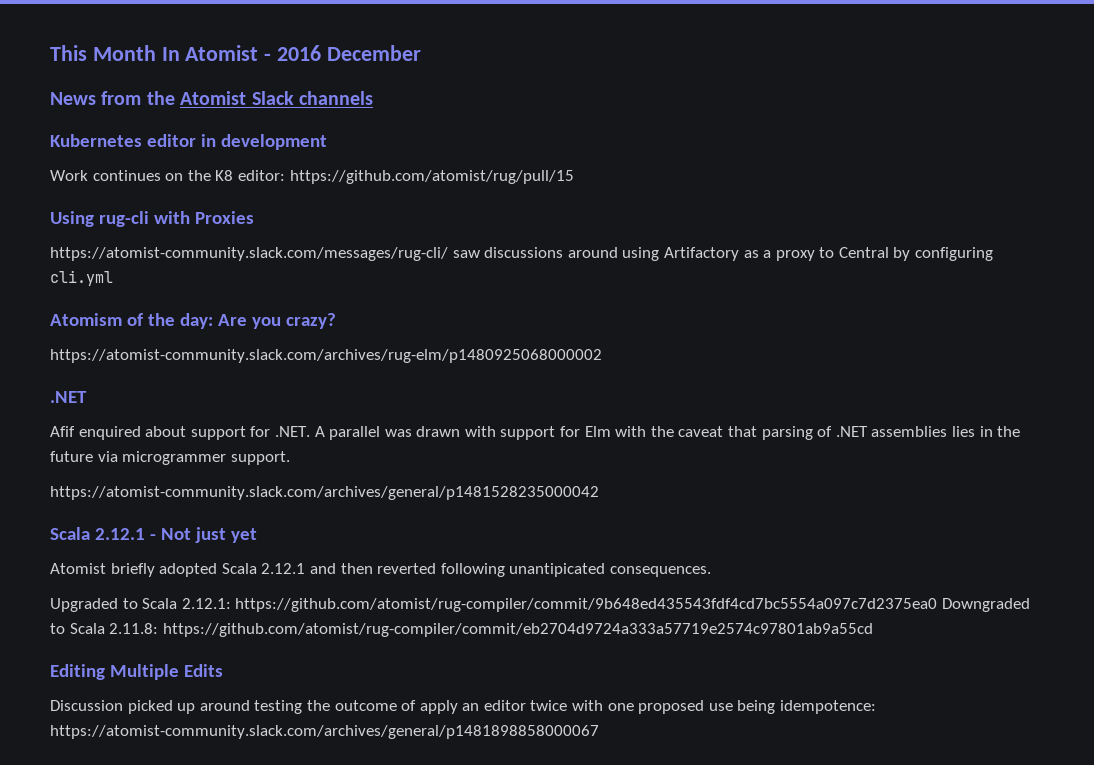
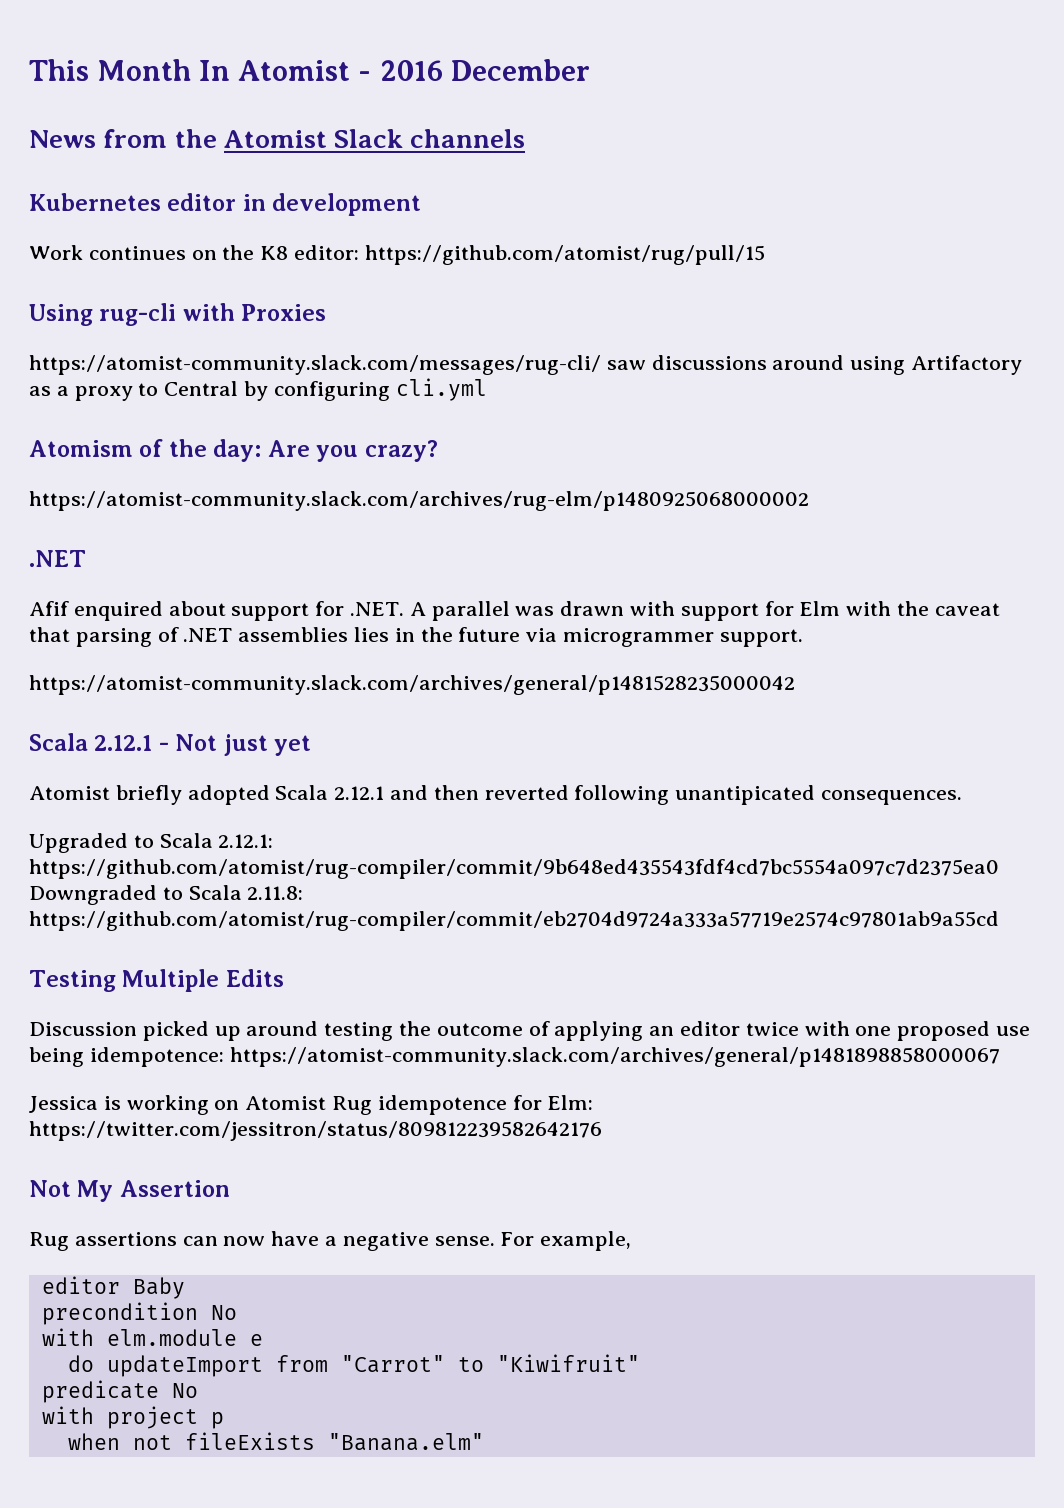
- Editing Multiple Edits
+ Testing Multiple Edits
- Discussion picked up around testing the outcome of apply an editor twice with one proposed use being idempotence: https://atomist-community.slack.com/archives/general/p1481898858000067
+ Discussion picked up around testing the outcome of applying an editor twice with one proposed use being idempotence: https://atomist-community.slack.com/archives/general/p1481898858000067
+ Jessica is working on Atomist Rug idempotence for Elm: https://twitter.com/jessitron/status/809812239582642176
+ Not My Assertion
+ Rug assertions can now have a negative sense. For example,
+ editor Baby
+ precondition No
+ with elm.module e
+ do updateImport from "Carrot" to "Kiwifruit"
+ predicate No
+ with project p
+ when not fileExists "Banana.elm"

